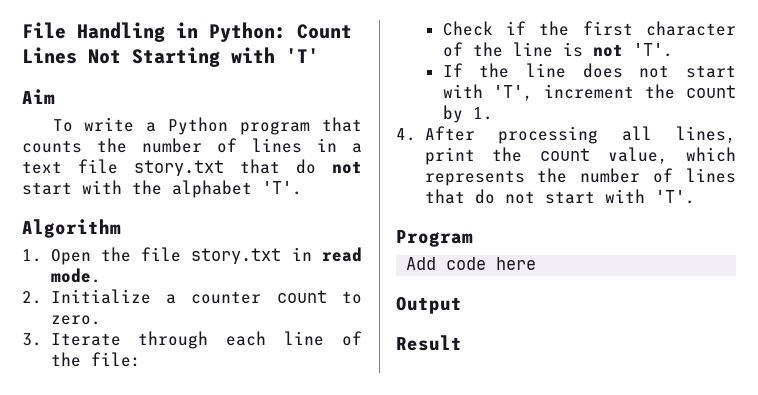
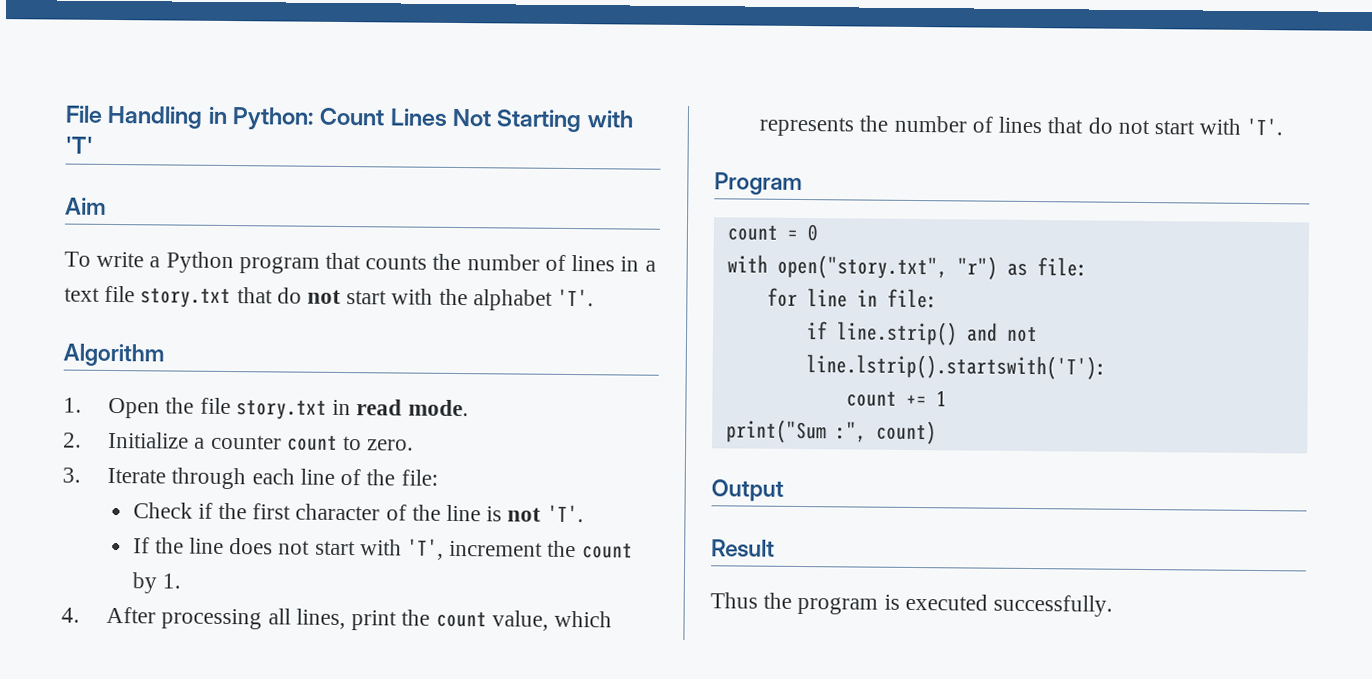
- Add code here
+ count = 0
+ with open("story.txt", "r") as file:
+ for line in file:
+ if line.strip() and not line.lstrip().startswith('T'):
+ count += 1
+ print("Sum :", count)
  Output
  Result
+ Thus the program is executed successfully.

